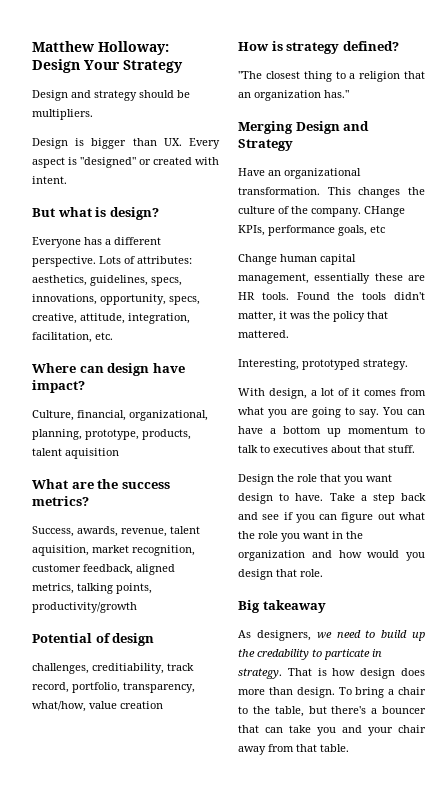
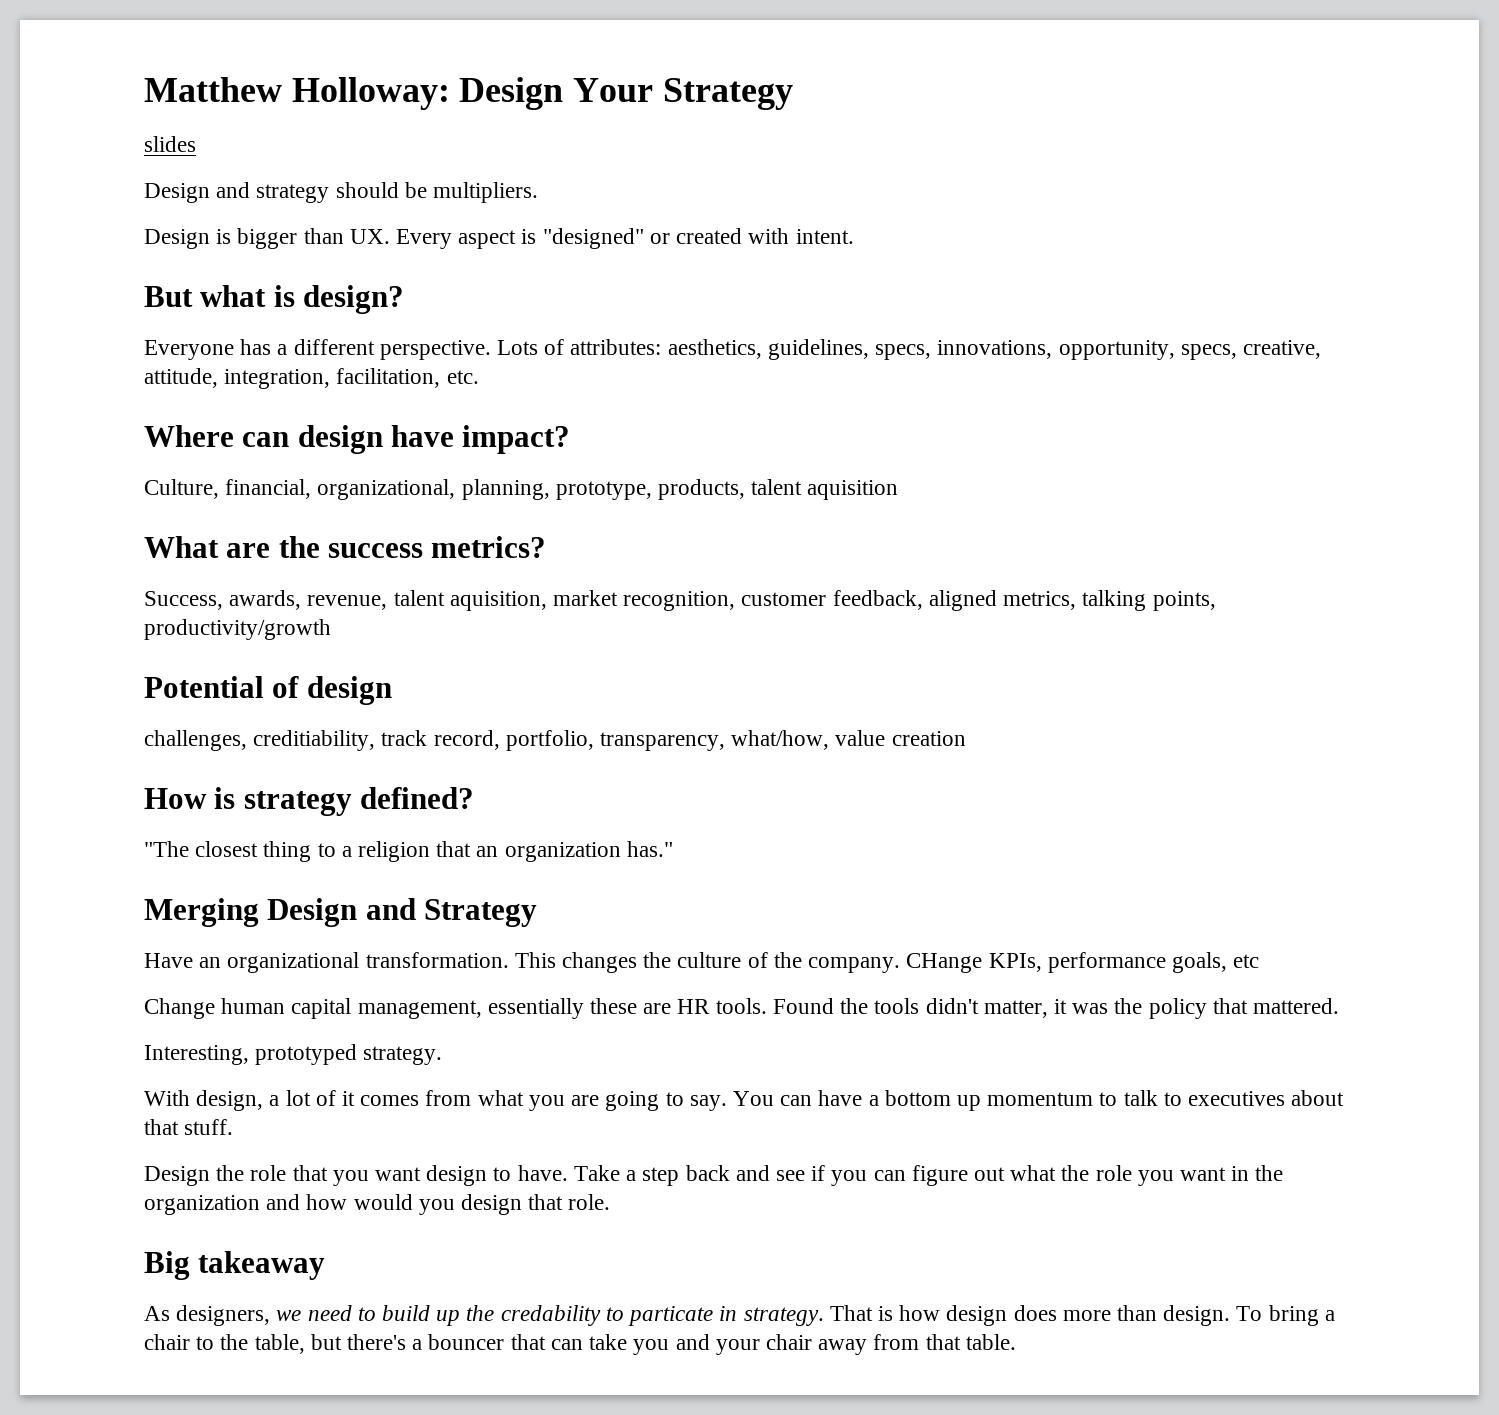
+ slides

